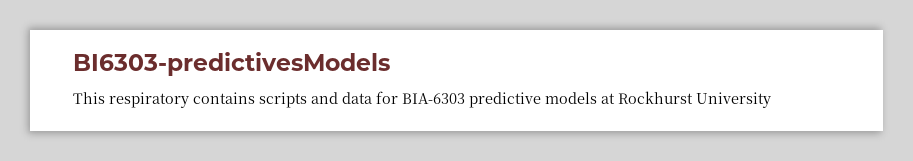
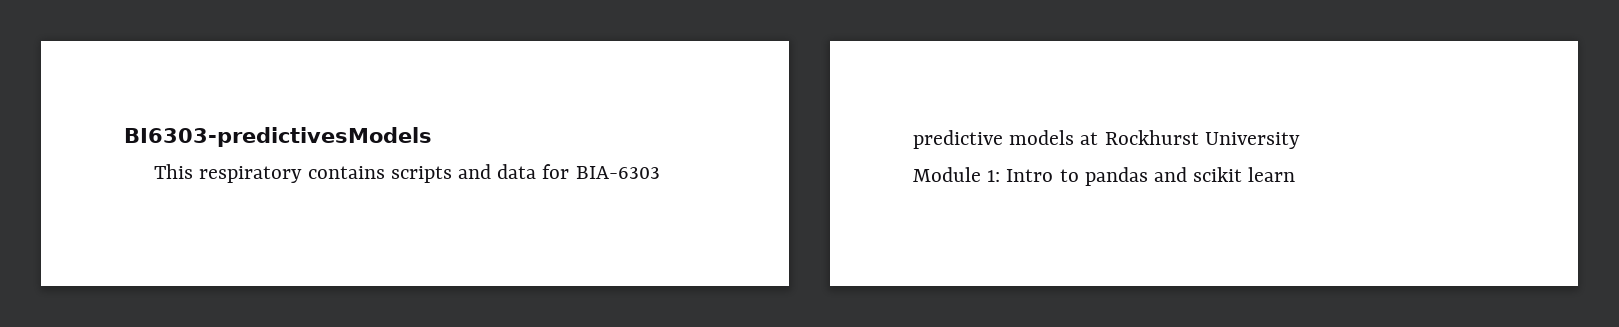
+ Module 1: Intro to pandas and scikit learn

